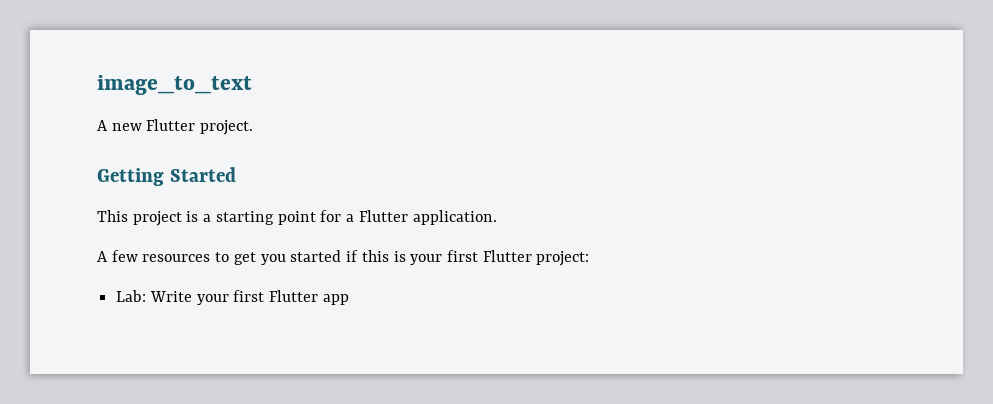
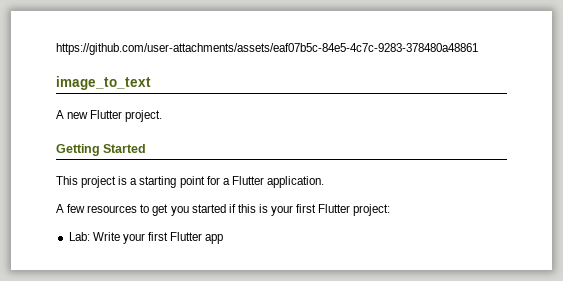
+ https://github.com/user-attachments/assets/eaf07b5c-84e5-4c7c-9283-378480a48861

